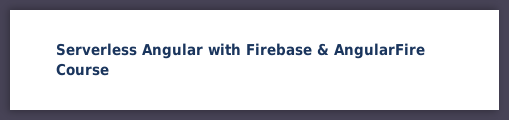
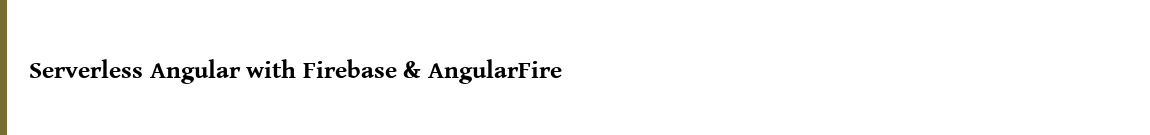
- Serverless Angular with Firebase & AngularFire Course
+ Serverless Angular with Firebase & AngularFire

